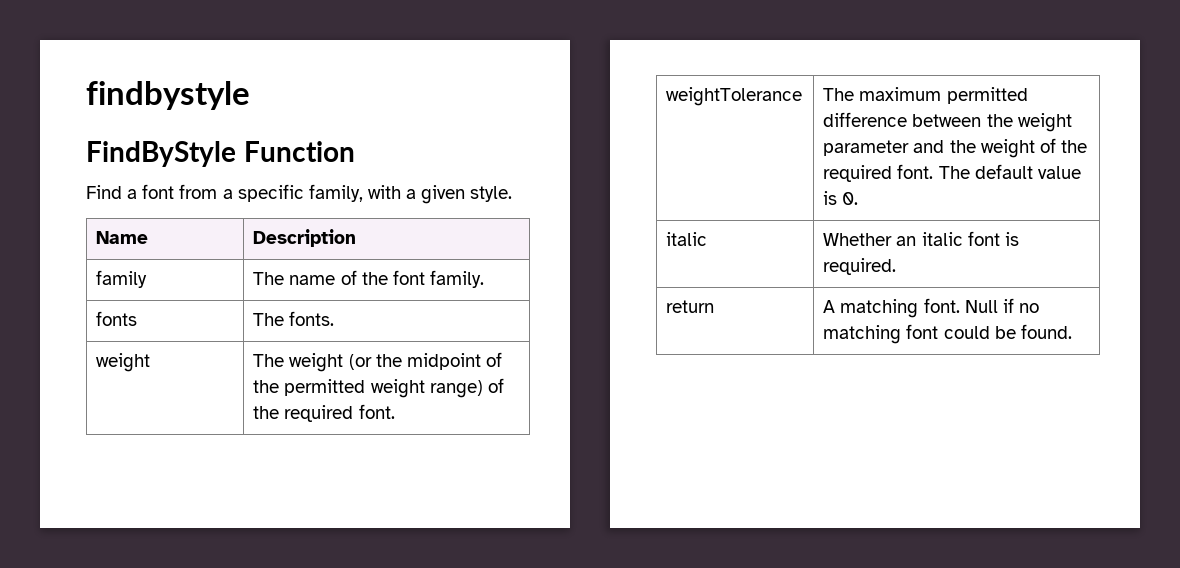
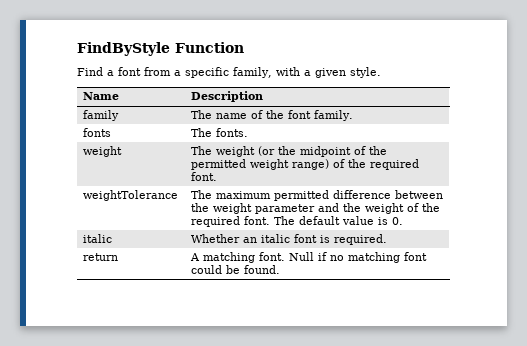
- findbystyle

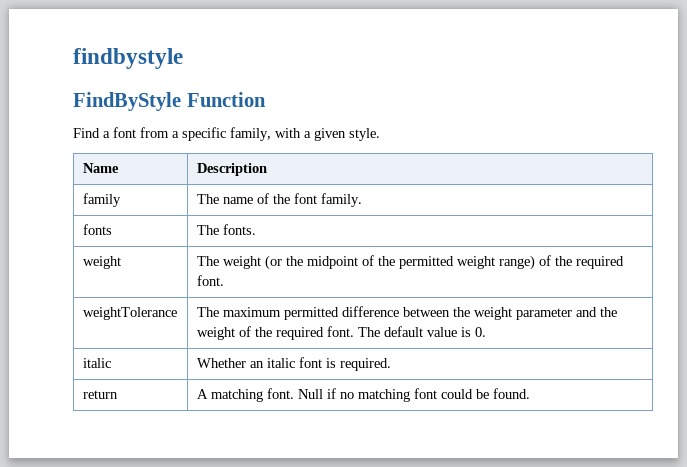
+ findbystyle

